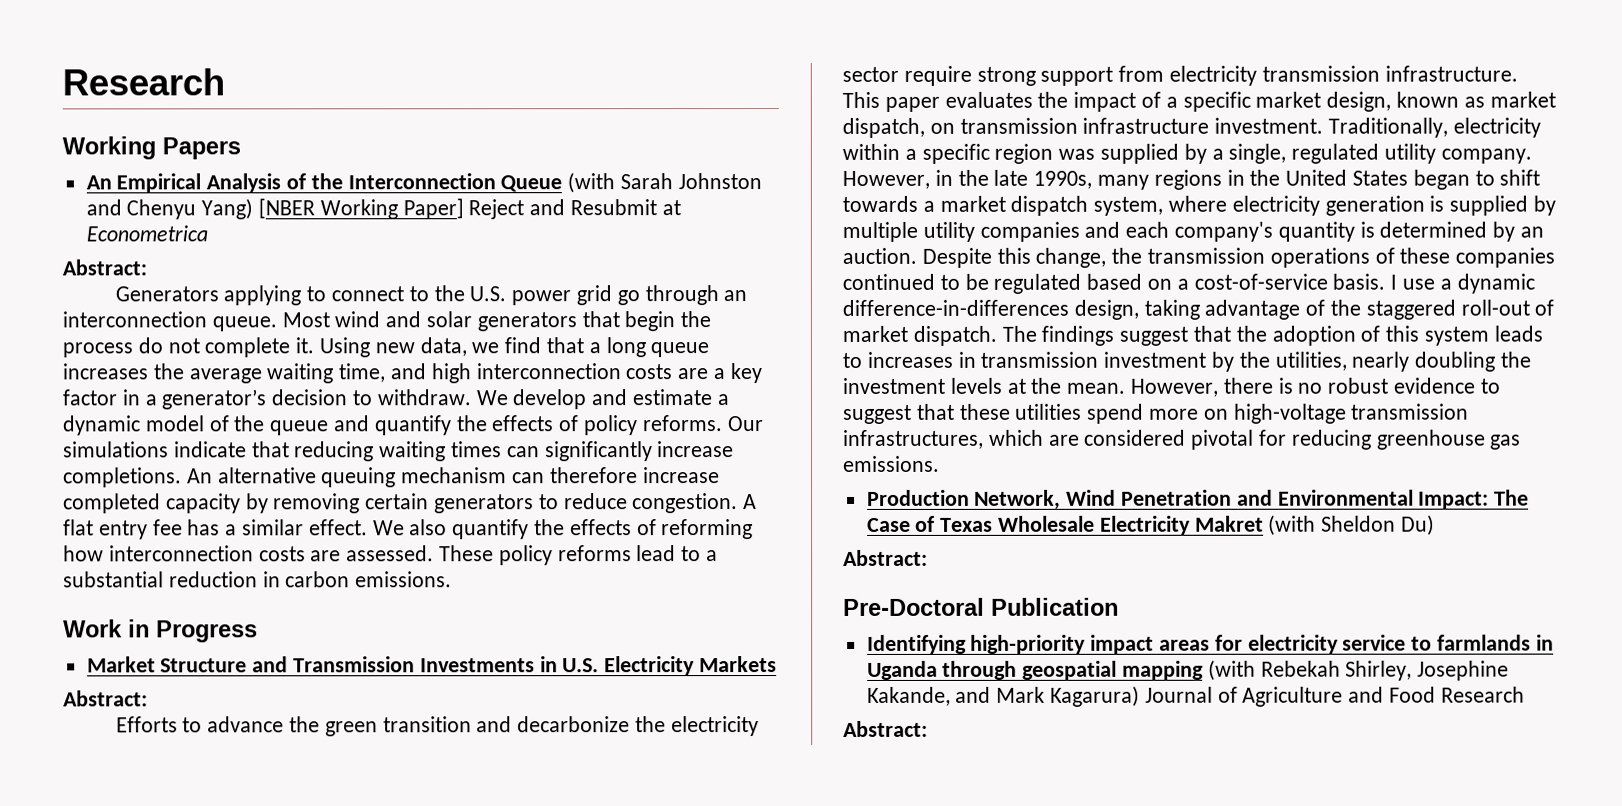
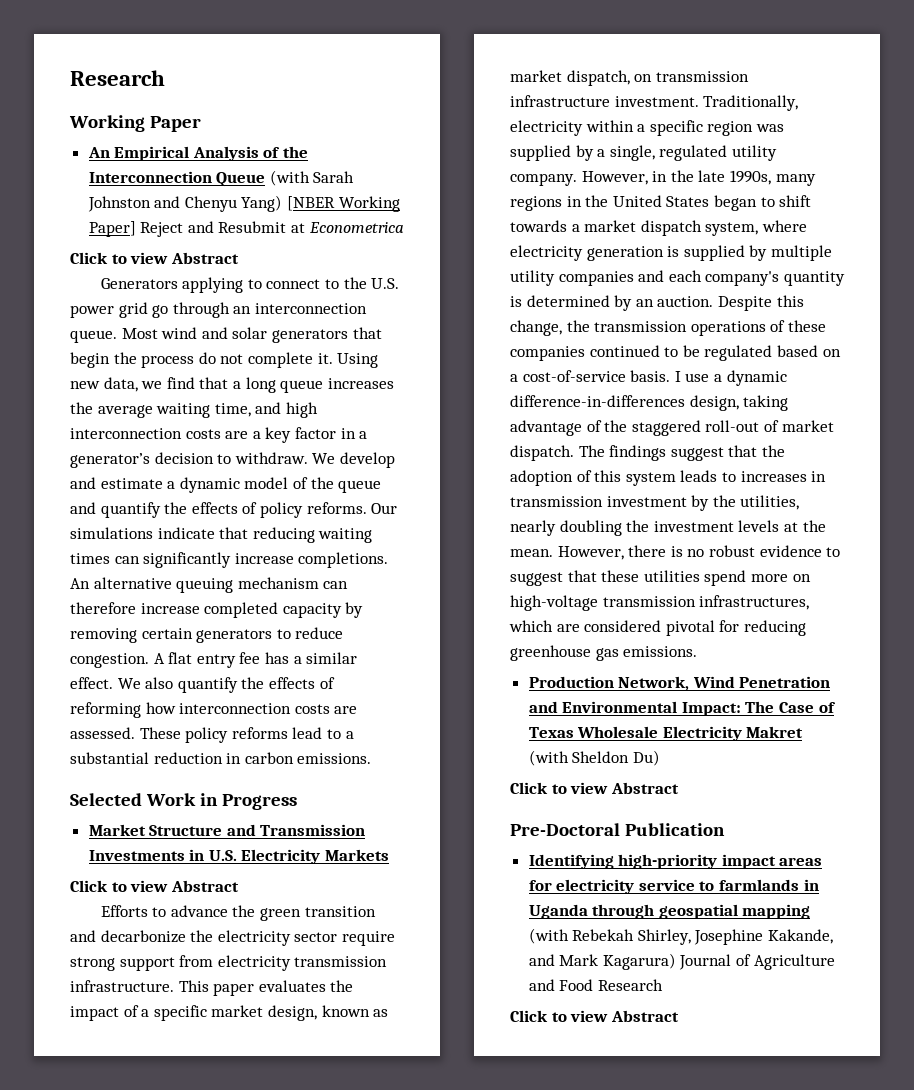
- Working Papers
+ Working Paper
  An Empirical Analysis of the Interconnection Queue (with Sarah Johnston and Chenyu Yang) [NBER Working Paper] Reject and Resubmit at Econometrica
- Abstract:
+ Click to view Abstract
- Work in Progress
+ Selected Work in Progress
  Market Structure and Transmission Investments in U.S. Electricity Markets
- Abstract:
+ Click to view Abstract
  Production Network, Wind Penetration and Environmental Impact: The Case of Texas Wholesale Electricity Makret (with Sheldon Du)
- Abstract:
+ Click to view Abstract
  Identifying high-priority impact areas for electricity service to farmlands in Uganda through geospatial mapping (with Rebekah Shirley, Josephine Kakande, and Mark Kagarura) Journal of Agriculture and Food Research
- Abstract:
+ Click to view Abstract

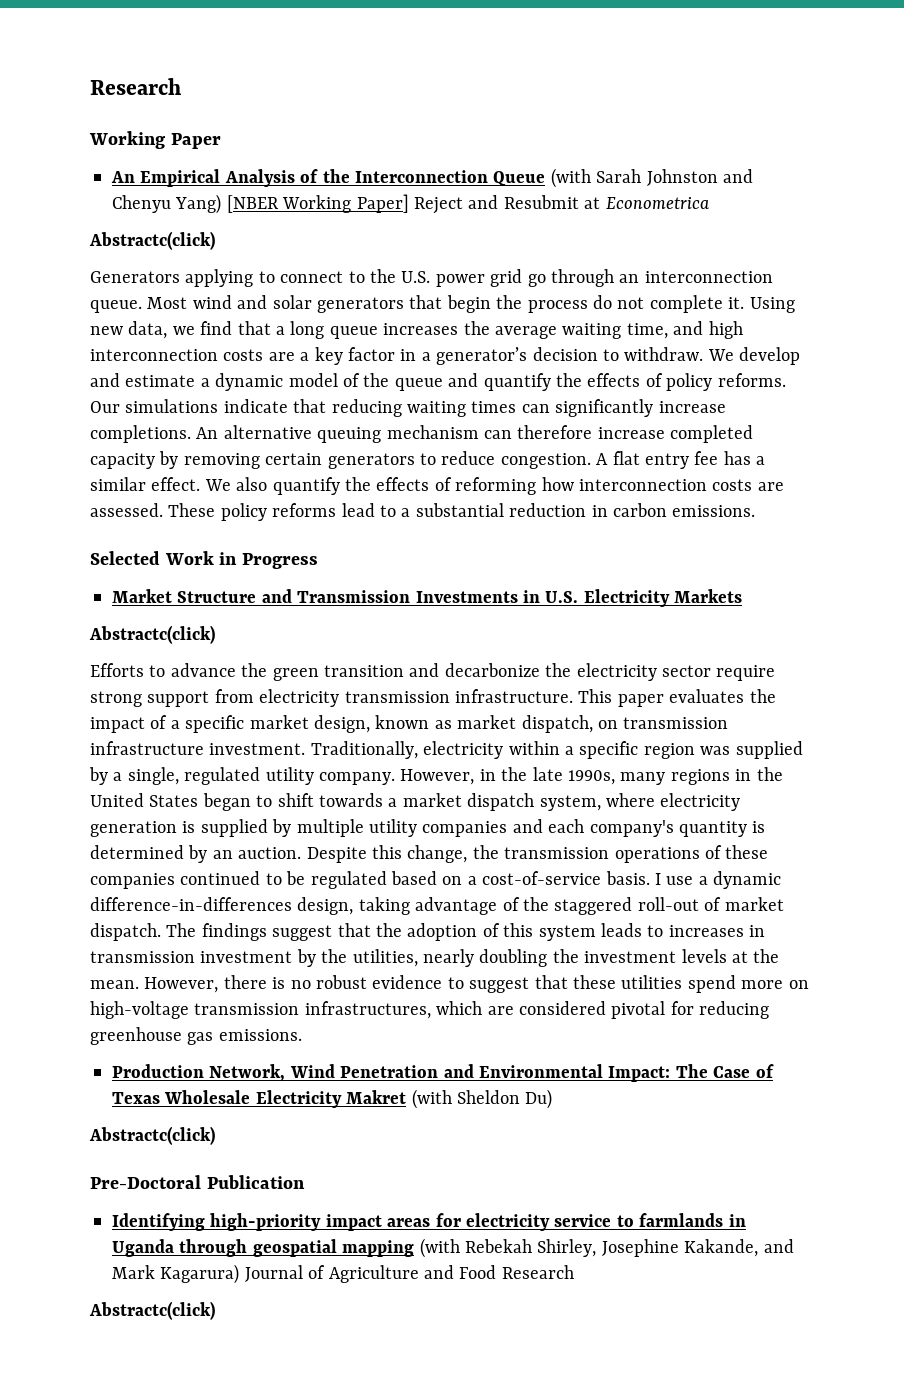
  An Empirical Analysis of the Interconnection Queue (with Sarah Johnston and Chenyu Yang) [NBER Working Paper] Reject and Resubmit at Econometrica
- Click to view Abstract
+ Abstractc(click)
  Market Structure and Transmission Investments in U.S. Electricity Markets
- Click to view Abstract
+ Abstractc(click)
  Production Network, Wind Penetration and Environmental Impact: The Case of Texas Wholesale Electricity Makret (with Sheldon Du)
- Click to view Abstract
+ Abstractc(click)
  Identifying high-priority impact areas for electricity service to farmlands in Uganda through geospatial mapping (with Rebekah Shirley, Josephine Kakande, and Mark Kagarura) Journal of Agriculture and Food Research
- Click to view Abstract
+ Abstractc(click)

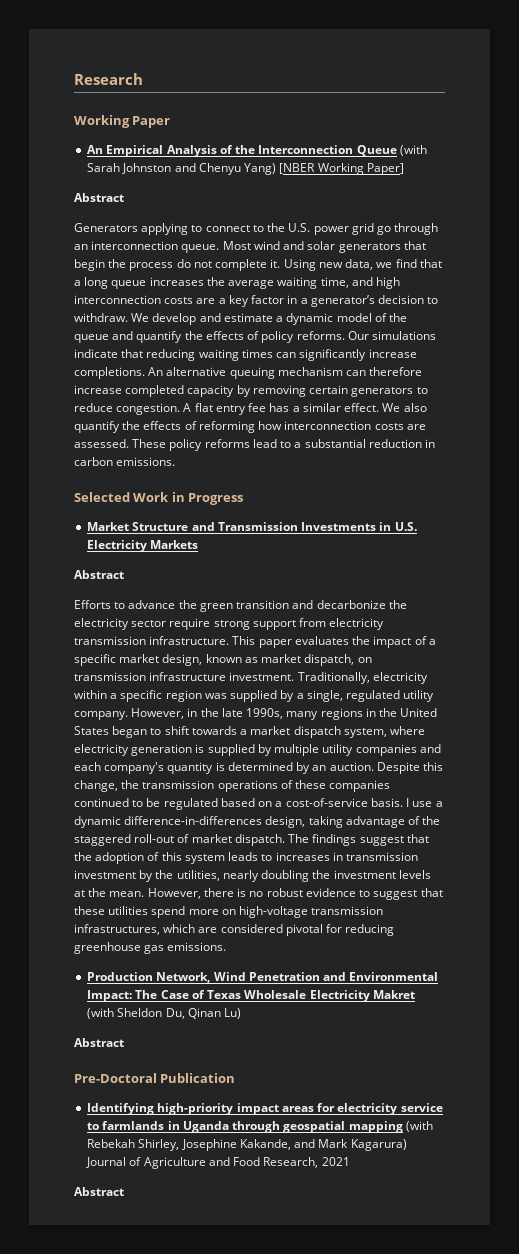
- An Empirical Analysis of the Interconnection Queue (with Sarah Johnston and Chenyu Yang) [NBER Working Paper] Reject and Resubmit at Econometrica
- Abstractc(click)
+ An Empirical Analysis of the Interconnection Queue (with Sarah Johnston and Chenyu Yang) [NBER Working Paper]
+ Abstract
  Market Structure and Transmission Investments in U.S. Electricity Markets
- Abstractc(click)
+ Abstract
- Production Network, Wind Penetration and Environmental Impact: The Case of Texas Wholesale Electricity Makret (with Sheldon Du)
- Abstractc(click)
+ Production Network, Wind Penetration and Environmental Impact: The Case of Texas Wholesale Electricity Makret (with Sheldon Du, Qinan Lu)
+ Abstract
- Identifying high-priority impact areas for electricity service to farmlands in Uganda through geospatial mapping (with Rebekah Shirley, Josephine Kakande, and Mark Kagarura) Journal of Agriculture and Food Research
- Abstractc(click)
+ Identifying high-priority impact areas for electricity service to farmlands in Uganda through geospatial mapping (with Rebekah Shirley, Josephine Kakande, and Mark Kagarura) Journal of Agriculture and Food Research, 2021
+ Abstract

